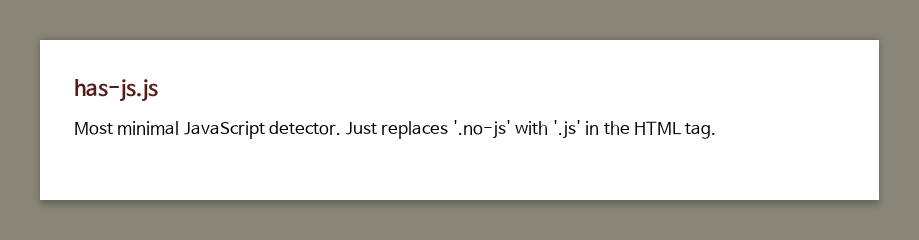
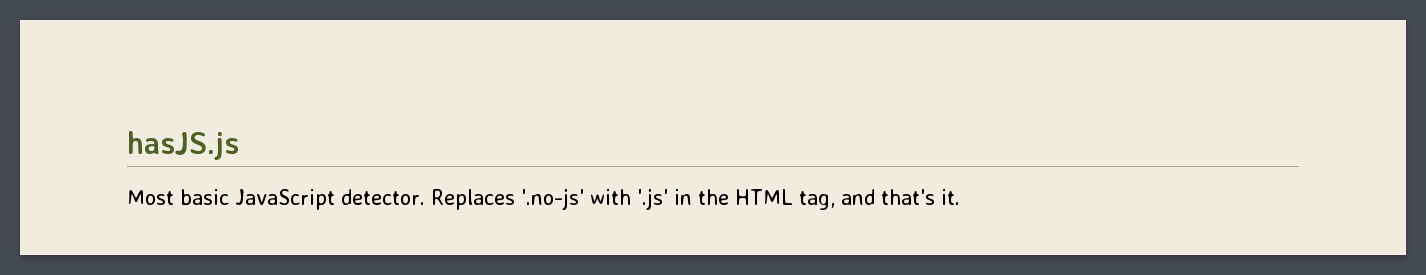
- has-js.js
+ hasJS.js
- Most minimal JavaScript detector.
+ Most basic JavaScript detector.
- Just replaces '.no-js' with '.js' in the HTML tag.
+ Replaces '.no-js' with '.js' in the HTML tag, and that's it.

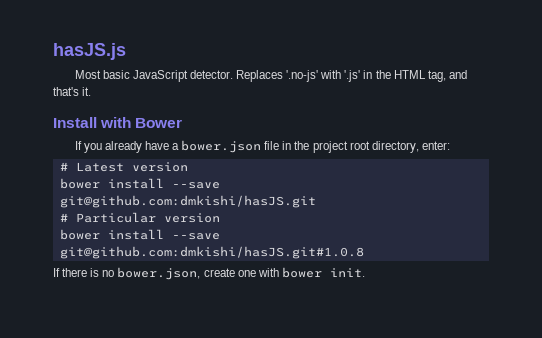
+ Install with Bower
+ If you already have a bower.json file in the project root directory, enter:
+ # Latest version
+ bower install --save git@github.com:dmkishi/hasJS.git
+ # Particular version
+ bower install --save git@github.com:dmkishi/hasJS.git#1.0.8
+ If there is no bower.json, create one with bower init.

